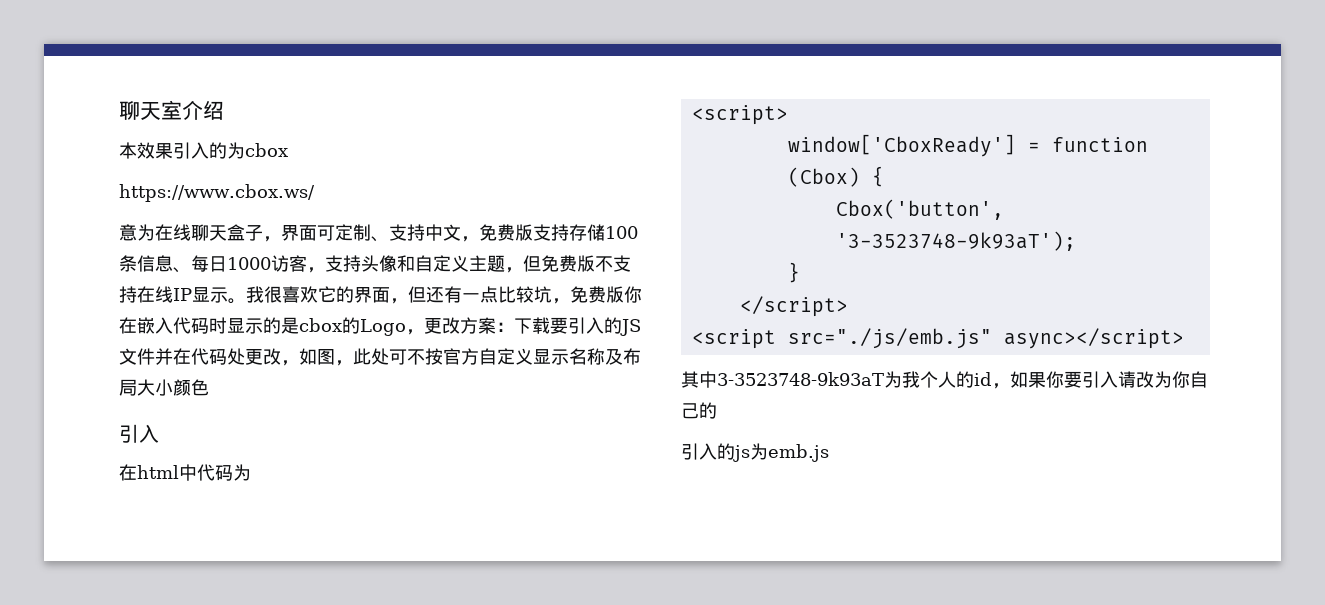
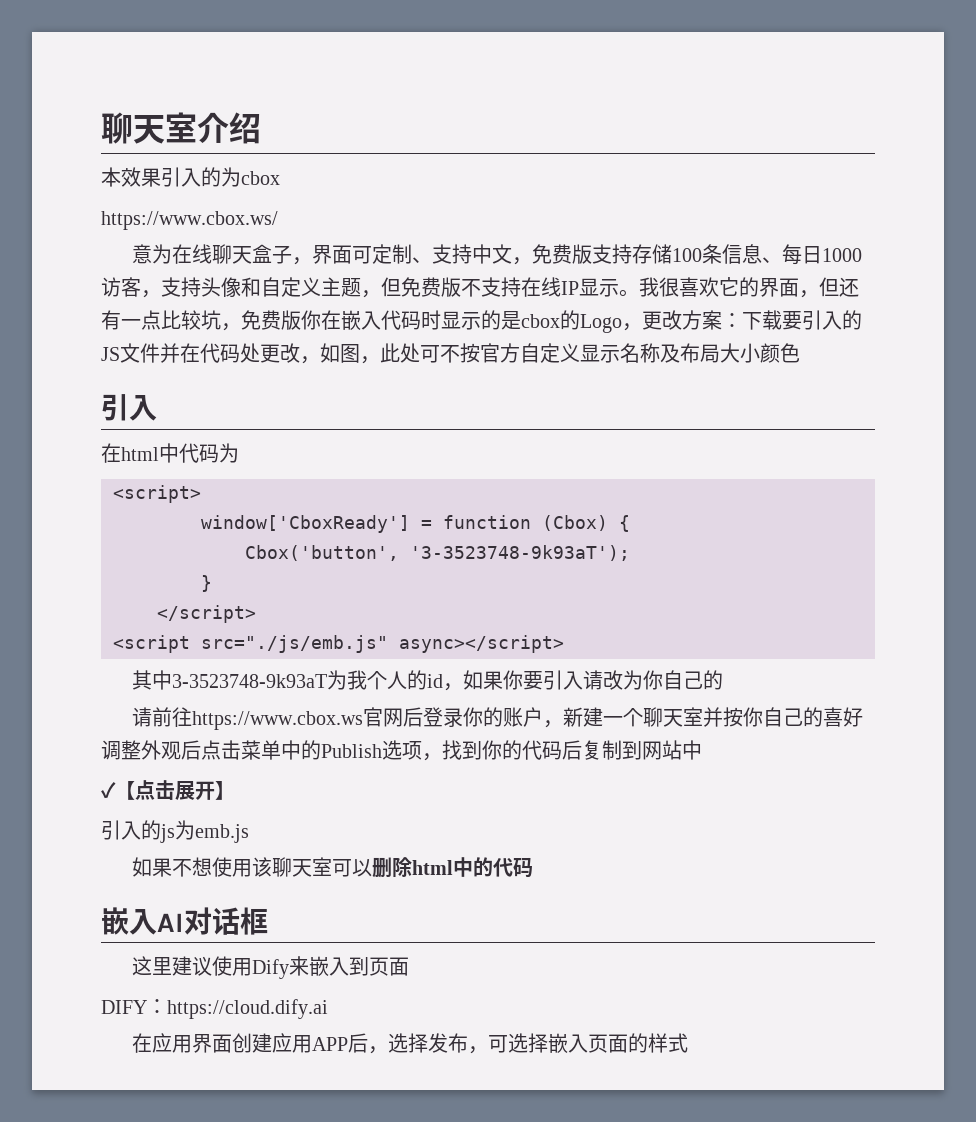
+ 请前往https://www.cbox.ws官网后登录你的账户，新建一个聊天室并按你自己的喜好调整外观后点击菜单中的Publish选项，找到你的代码后复制到网站中
+ ✓【点击展开】
  引入的js为emb.js
+ 如果不想使用该聊天室可以删除html中的代码
+ 嵌入AI对话框
+ 这里建议使用Dify来嵌入到页面
+ DIFY：https://cloud.dify.ai
+ 在应用界面创建应用APP后，选择发布，可选择嵌入页面的样式

